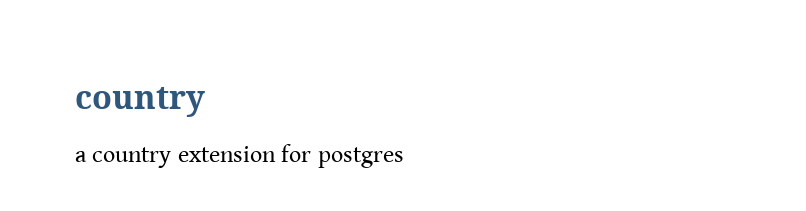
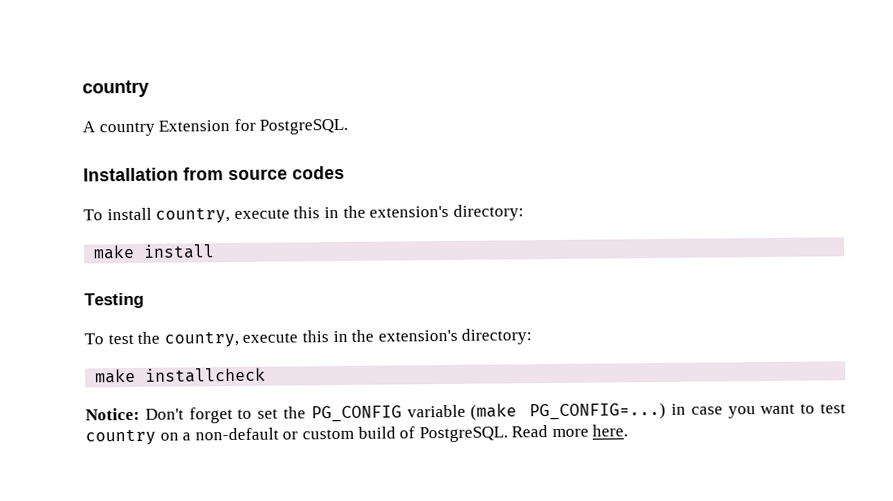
- a country extension for postgres
+ A country Extension for PostgreSQL.
+ Installation from source codes
+ To install country, execute this in the extension's directory:
+ make install
+ Testing
+ To test the country, execute this in the extension's directory:
+ make installcheck
+ Notice: Don't forget to set the PG_CONFIG variable (make PG_CONFIG=...) in case you want to test country on a non-default or custom build of PostgreSQL. Read more here.

